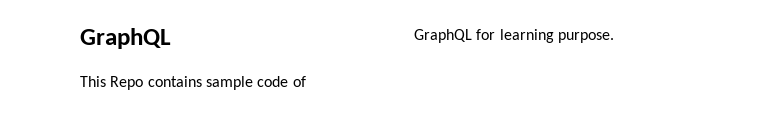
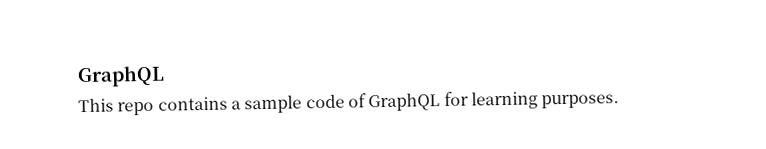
- This Repo contains sample code of GraphQL for learning purpose.
+ This repo contains a sample code of GraphQL for learning purposes.

